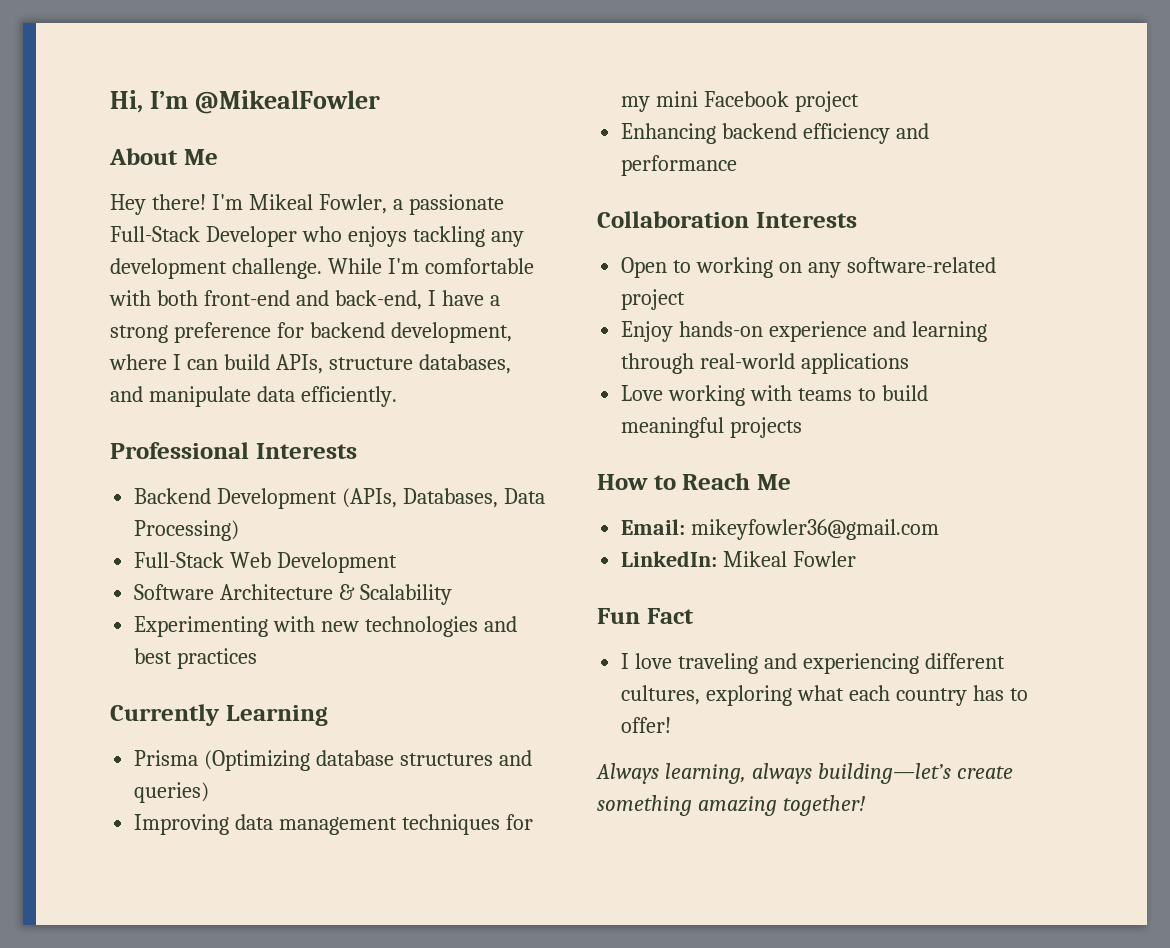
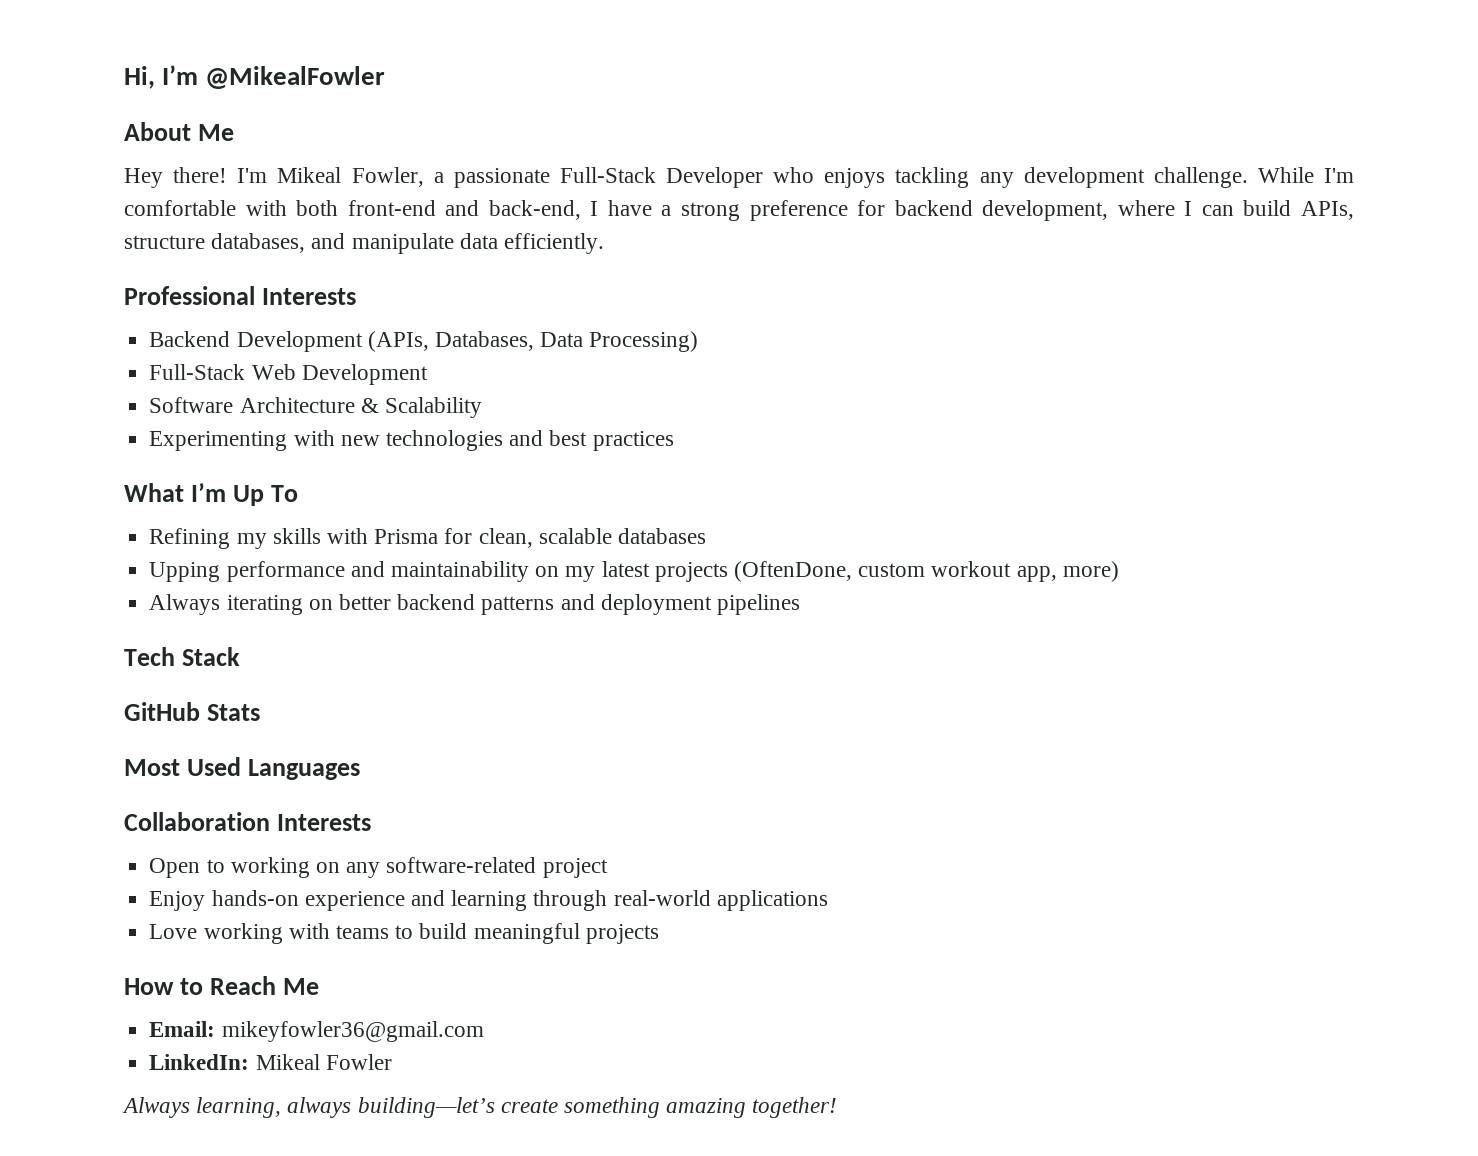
- Currently Learning
- Prisma (Optimizing database structures and queries)
- Improving data management techniques for my mini Facebook project
- Enhancing backend efficiency and performance
+ What I’m Up To
+ Refining my skills with Prisma for clean, scalable databases
+ Upping performance and maintainability on my latest projects (OftenDone, custom workout app, more)
+ Always iterating on better backend patterns and deployment pipelines
+ Tech Stack
+ GitHub Stats
+ Most Used Languages
- Fun Fact
- I love traveling and experiencing different cultures, exploring what each country has to offer!

